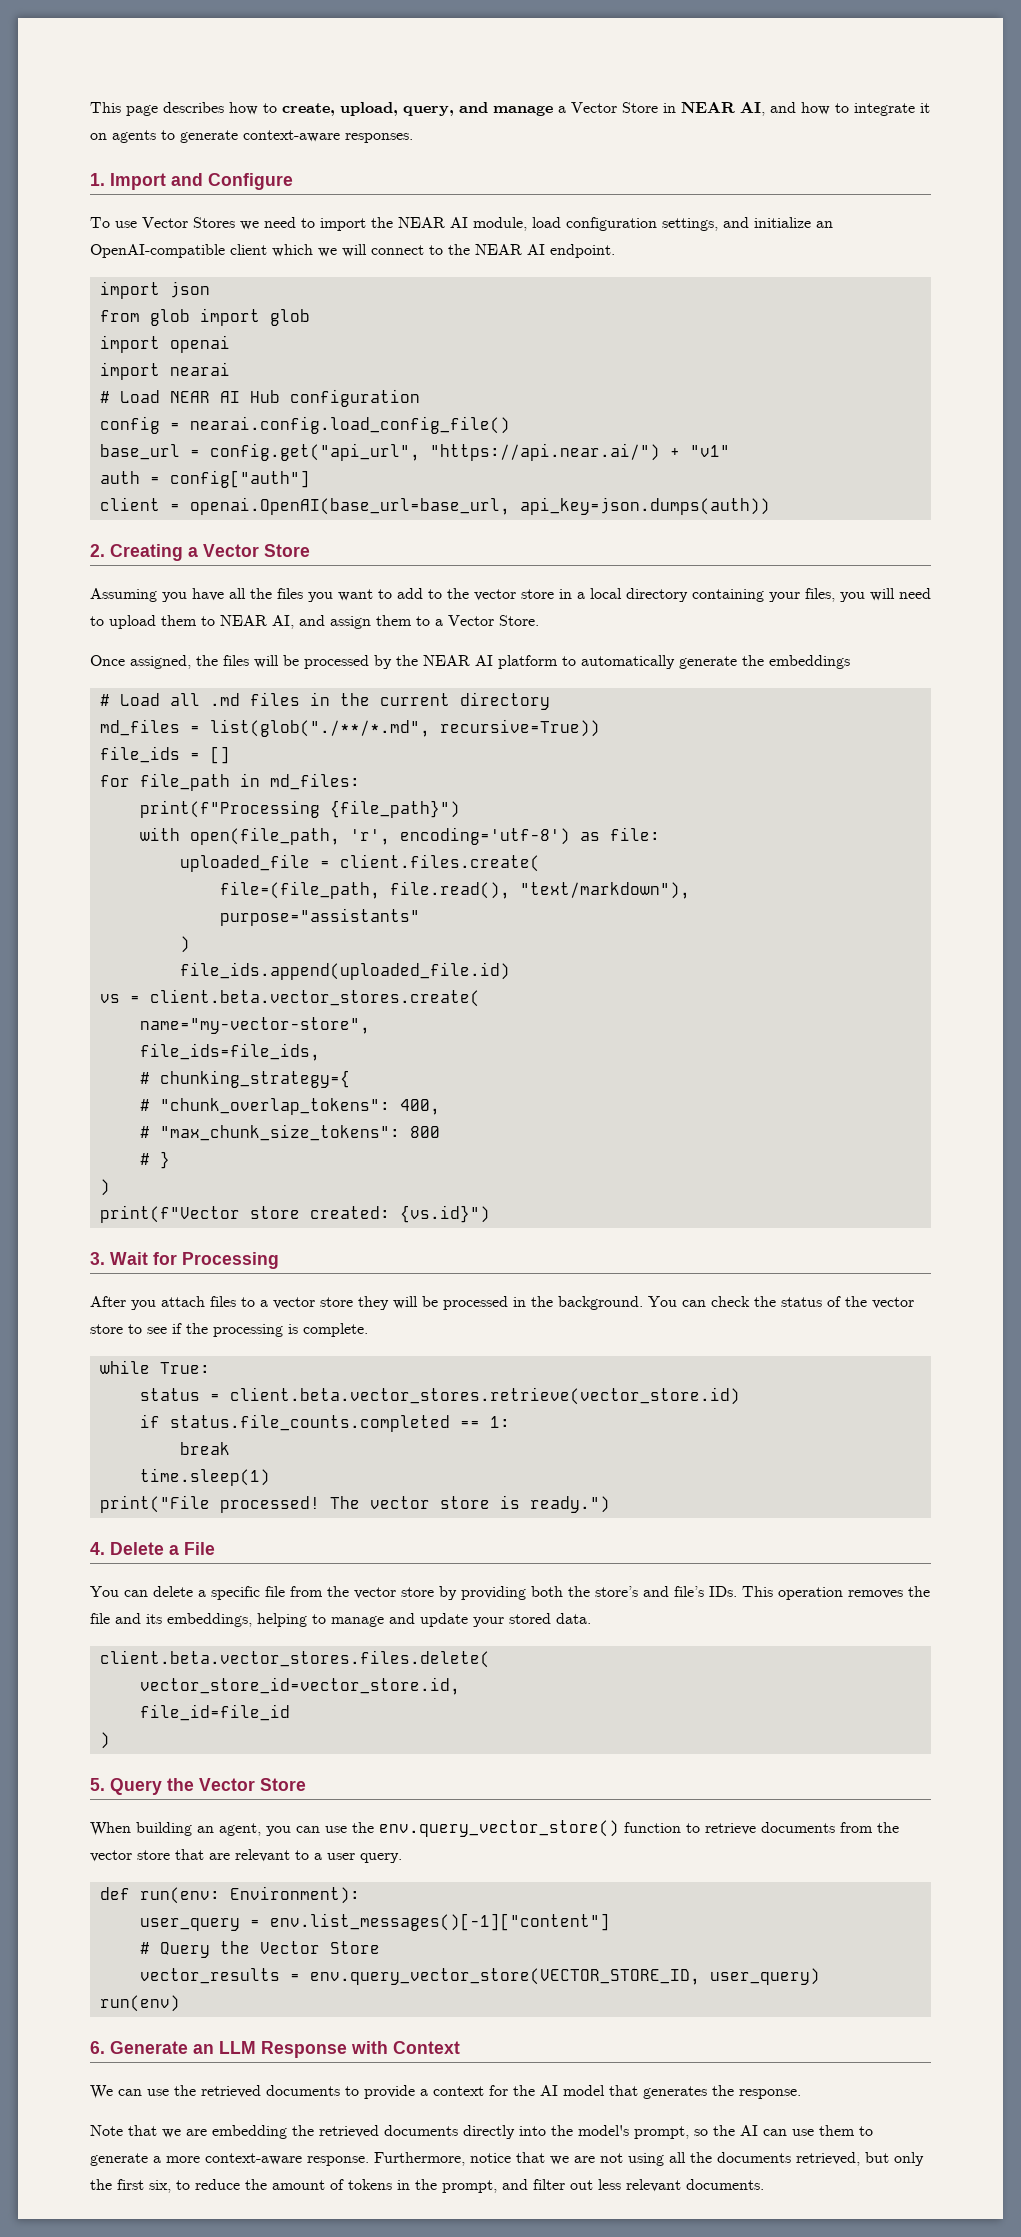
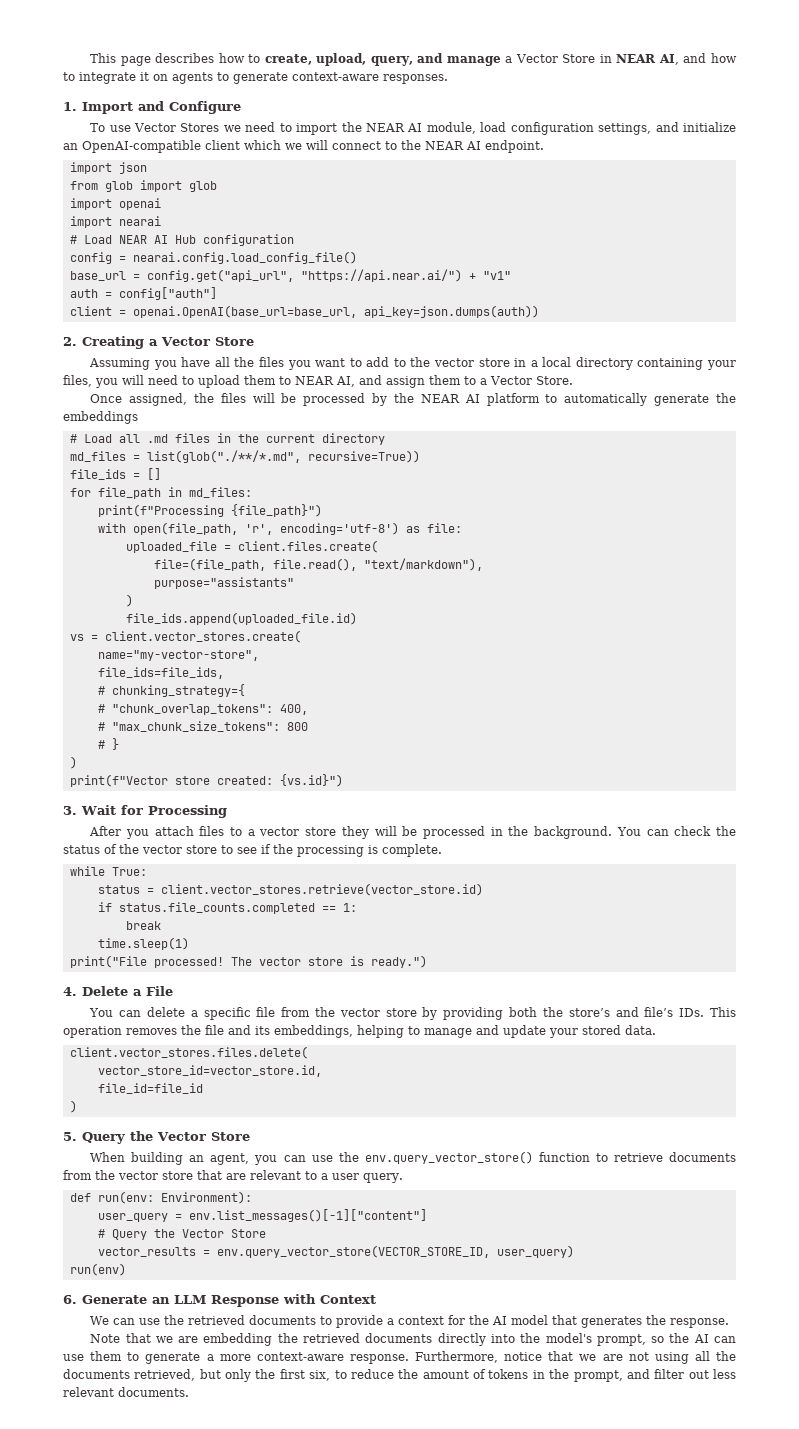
- vs = client.beta.vector_stores.create(
+ vs = client.vector_stores.create(
- status = client.beta.vector_stores.retrieve(vector_store.id)
+ status = client.vector_stores.retrieve(vector_store.id)
- client.beta.vector_stores.files.delete(
+ client.vector_stores.files.delete(

